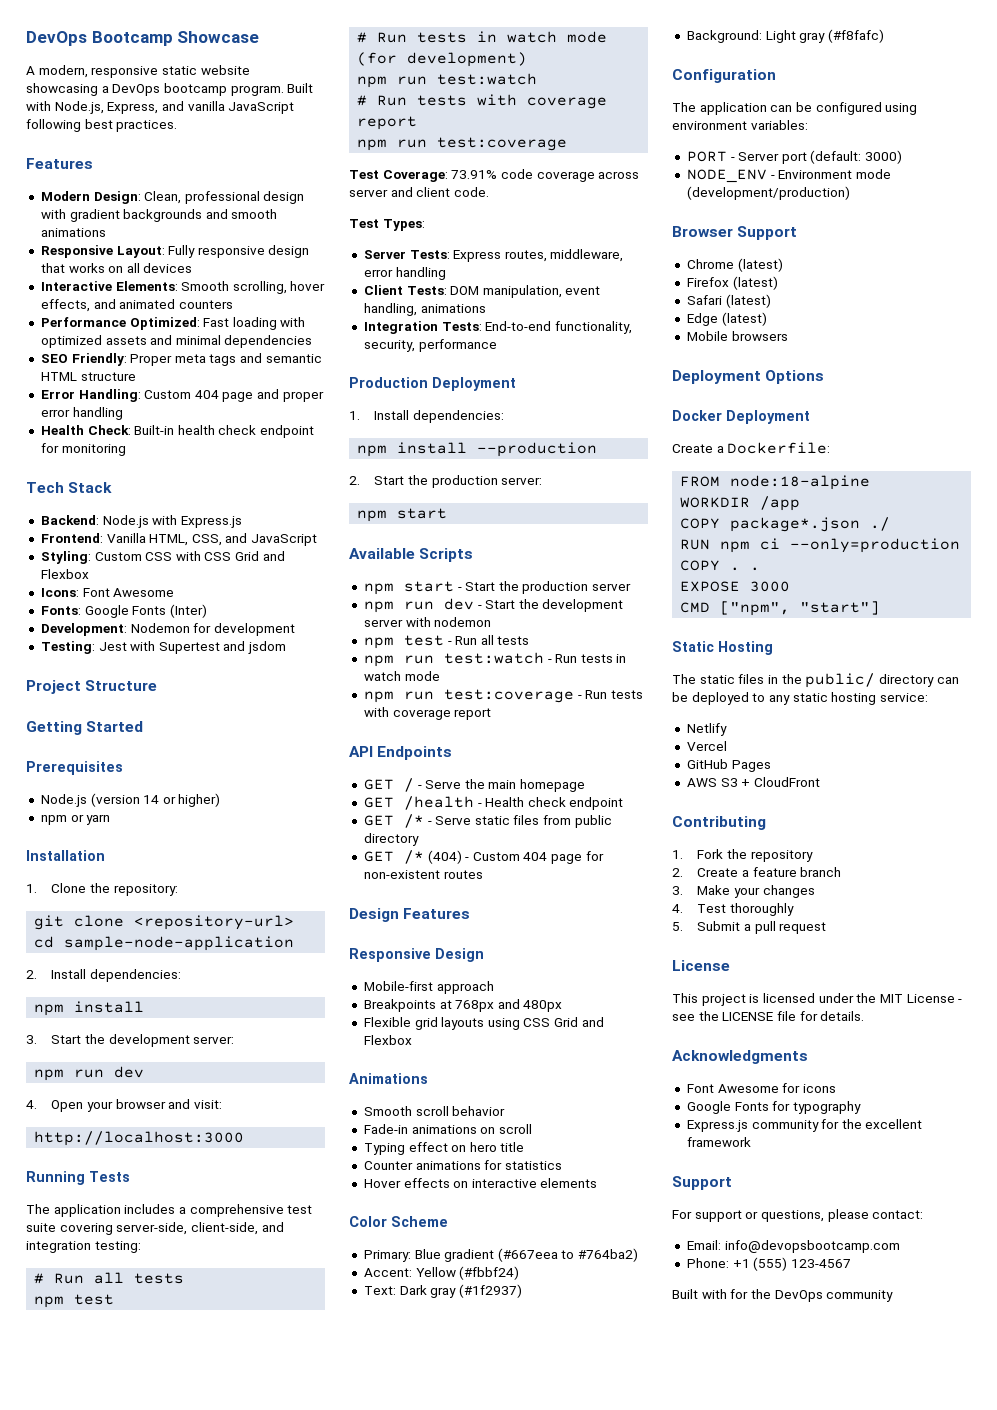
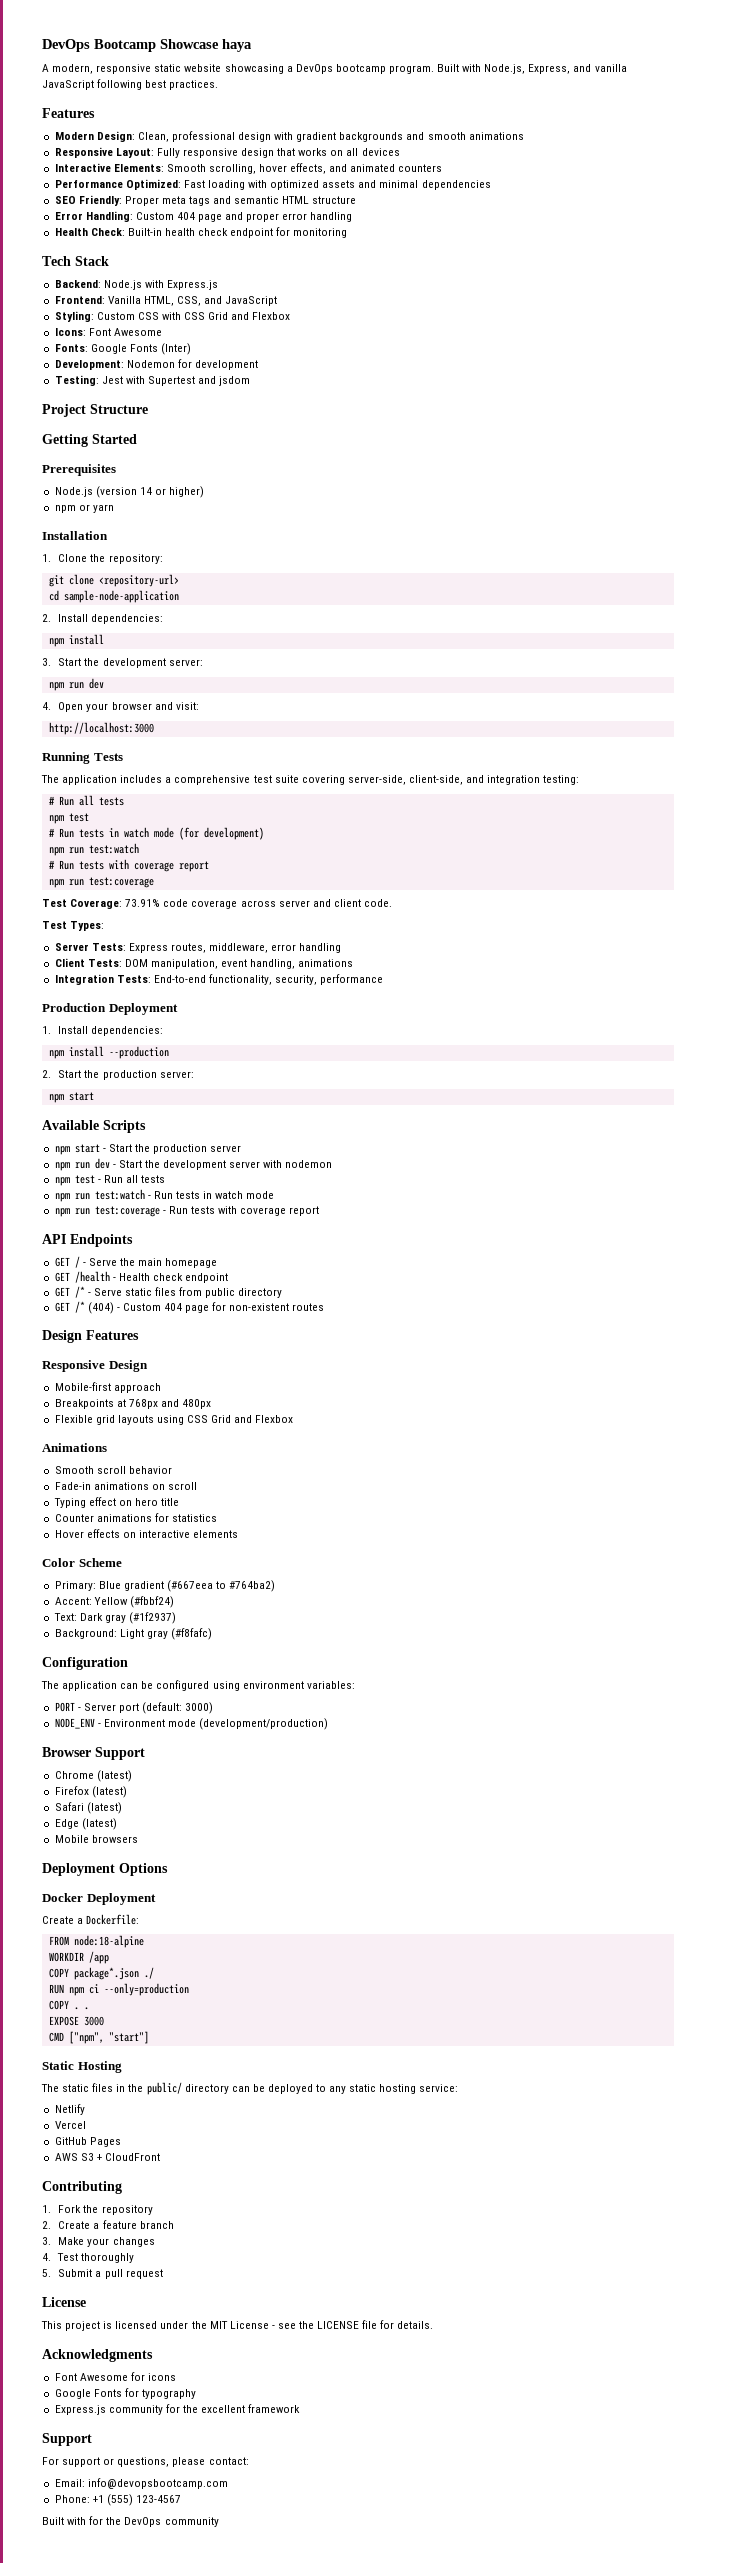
- DevOps Bootcamp Showcase
+ DevOps Bootcamp Showcase haya

